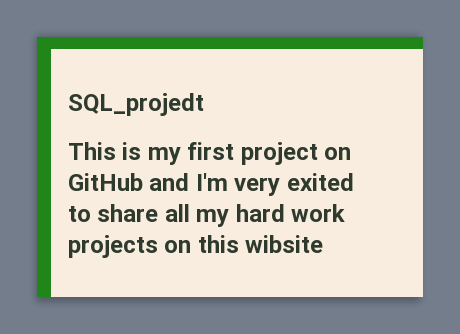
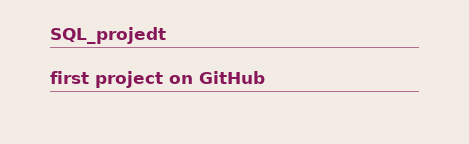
- This is my first project on GitHub and I'm very exited to share all my hard work projects on this wibsite
+ first project on GitHub

